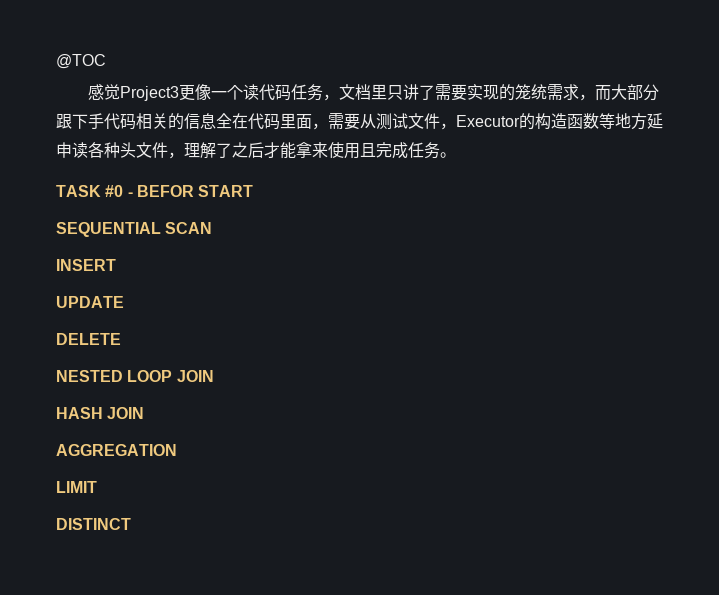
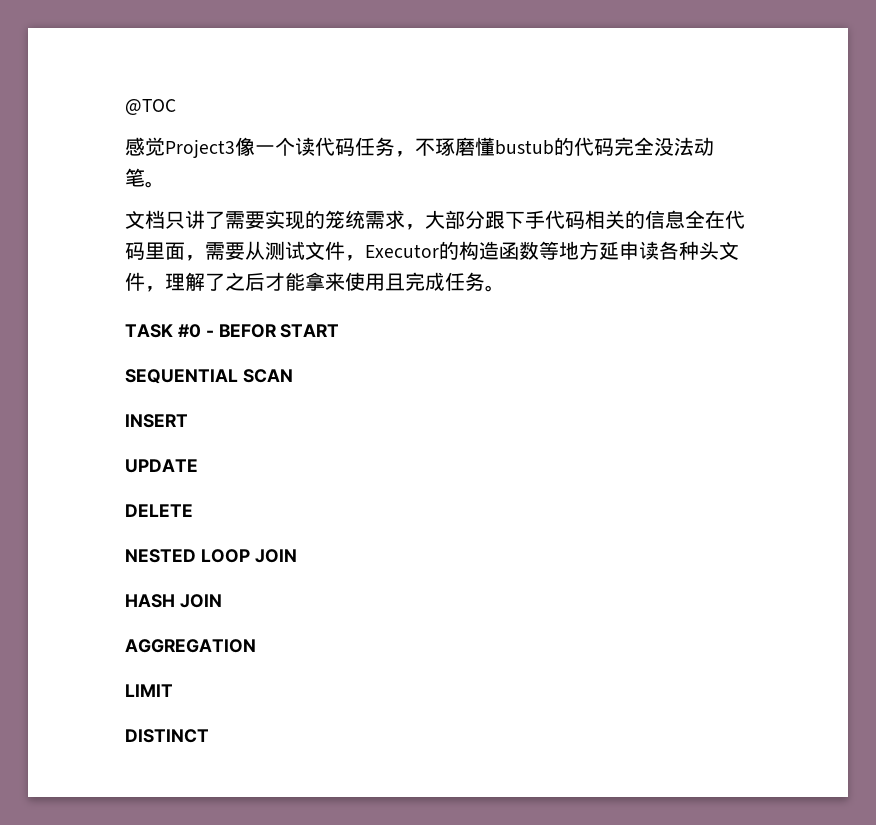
- 感觉Project3更像一个读代码任务，文档里只讲了需要实现的笼统需求，而大部分跟下手代码相关的信息全在代码里面，需要从测试文件，Executor的构造函数等地方延申读各种头文件，理解了之后才能拿来使用且完成任务。
+ 感觉Project3像一个读代码任务，不琢磨懂bustub的代码完全没法动笔。
+ 文档只讲了需要实现的笼统需求，大部分跟下手代码相关的信息全在代码里面，需要从测试文件，Executor的构造函数等地方延申读各种头文件，理解了之后才能拿来使用且完成任务。

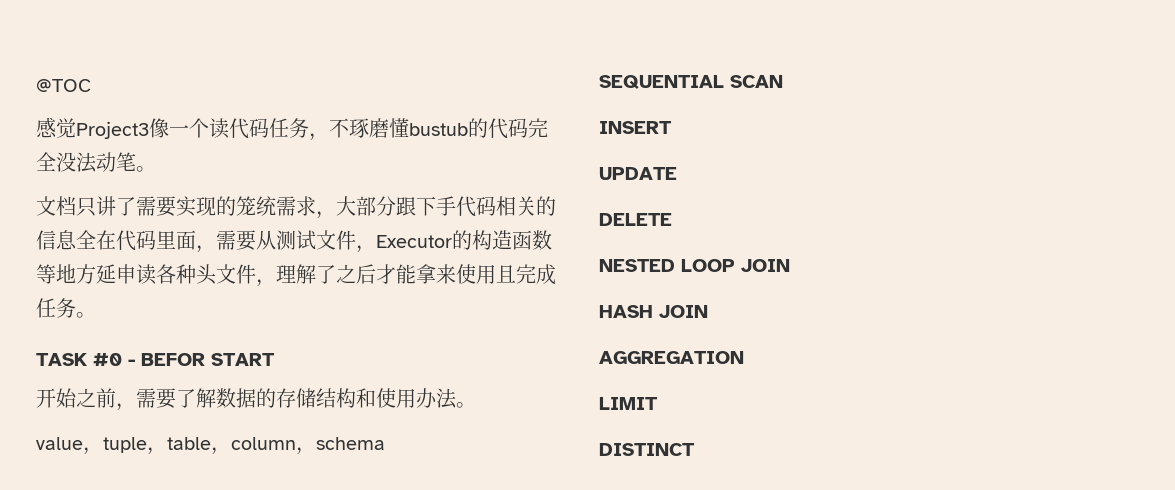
+ 开始之前，需要了解数据的存储结构和使用办法。
+ value，tuple，table，column，schema

